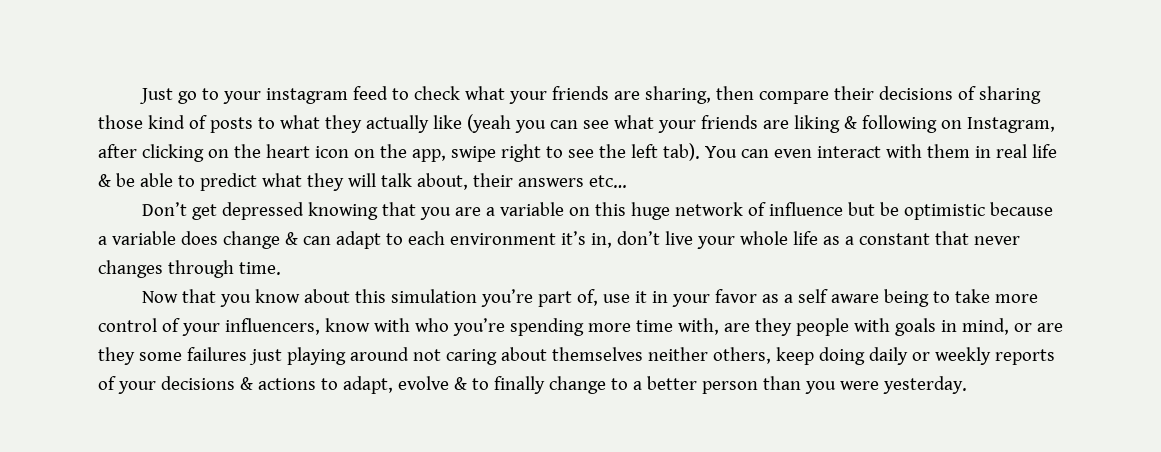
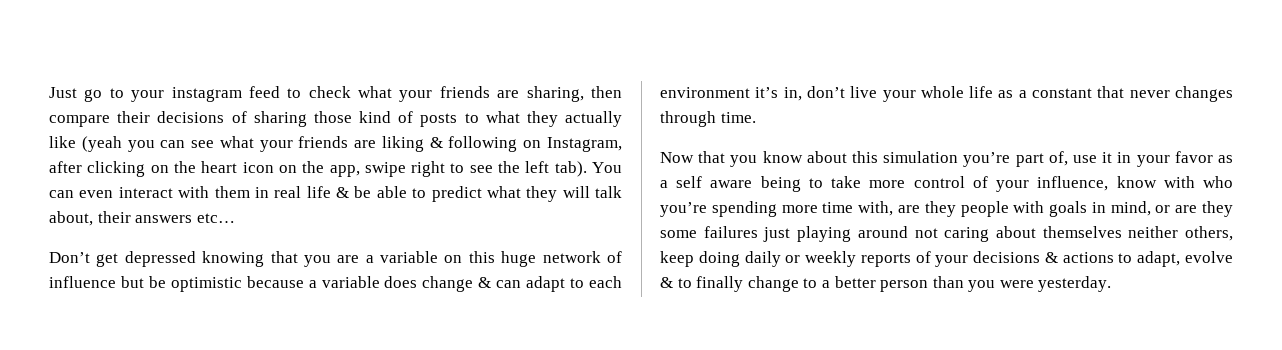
- Now that you know about this simulation you’re part of, use it in your favor as a self aware being to take more control of your influencers, know with who you’re spending more time with, are they people with goals in mind, or are they some failures just playing around not caring about themselves neither others, keep doing daily or weekly reports of your decisions & actions to adapt, evolve & to finally change to a better person than you were yesterday.
+ Now that you know about this simulation you’re part of, use it in your favor as a self aware being to take more control of your influence, know with who you’re spending more time with, are they people with goals in mind, or are they some failures just playing around not caring about themselves neither others, keep doing daily or weekly reports of your decisions & actions to adapt, evolve & to finally change to a better person than you were yesterday.

